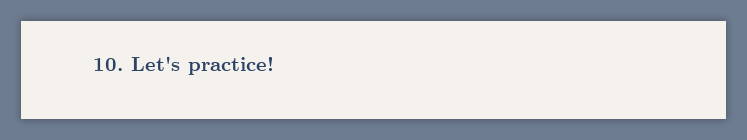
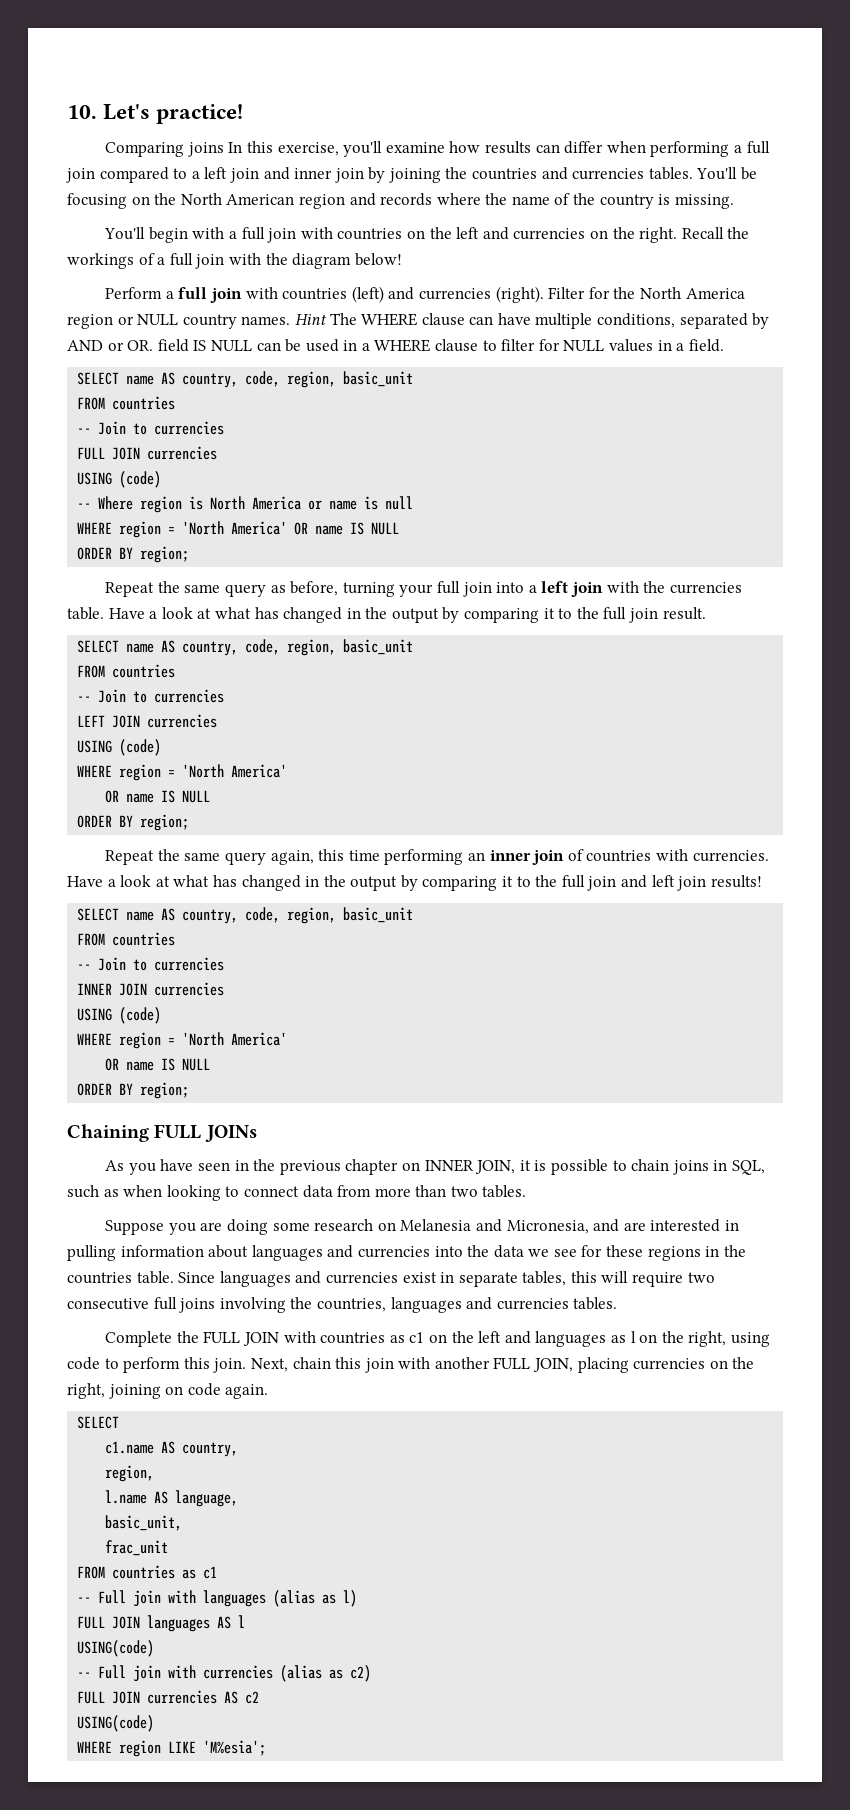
+ Comparing joins In this exercise, you'll examine how results can differ when performing a full join compared to a left join and inner join by joining the countries and currencies tables. You'll be focusing on the North American region and records where the name of the country is missing.
+ You'll begin with a full join with countries on the left and currencies on the right. Recall the workings of a full join with the diagram below!
+ Perform a full join with countries (left) and currencies (right). Filter for the North America region or NULL country names. Hint The WHERE clause can have multiple conditions, separated by AND or OR. field IS NULL can be used in a WHERE clause to filter for NULL values in a field.
+ SELECT name AS country, code, region, basic_unit
+ FROM countries
+ -- Join to currencies
+ FULL JOIN currencies
+ USING (code)
+ -- Where region is North America or name is null
+ WHERE region = 'North America' OR name IS NULL
+ ORDER BY region;
+ Repeat the same query as before, turning your full join into a left join with the currencies table. Have a look at what has changed in the output by comparing it to the full join result.
+ SELECT name AS country, code, region, basic_unit
+ FROM countries
+ -- Join to currencies
+ LEFT JOIN currencies
+ USING (code)
+ WHERE region = 'North America'
+ OR name IS NULL
+ ORDER BY region;
+ Repeat the same query again, this time performing an inner join of countries with currencies. Have a look at what has changed in the output by comparing it to the full join and left join results!
+ SELECT name AS country, code, region, basic_unit
+ FROM countries
+ -- Join to currencies
+ INNER JOIN currencies
+ USING (code)
+ WHERE region = 'North America'
+ OR name IS NULL
+ ORDER BY region;
+ Chaining FULL JOINs
+ As you have seen in the previous chapter on INNER JOIN, it is possible to chain joins in SQL, such as when looking to connect data from more than two tables.
+ Suppose you are doing some research on Melanesia and Micronesia, and are interested in pulling information about languages and currencies into the data we see for these regions in the countries table. Since languages and currencies exist in separate tables, this will require two consecutive full joins involving the countries, languages and currencies tables.
+ Complete the FULL JOIN with countries as c1 on the left and languages as l on the right, using code to perform this join. Next, chain this join with another FULL JOIN, placing currencies on the right, joining on code again.
+ SELECT
+ c1.name AS country,
+ region,
+ l.name AS language,
+ basic_unit,
+ frac_unit
+ FROM countries as c1
+ -- Full join with languages (alias as l)
+ FULL JOIN languages AS l
+ USING(code)
+ -- Full join with currencies (alias as c2)
+ FULL JOIN currencies AS c2
+ USING(code)
+ WHERE region LIKE 'M%esia';

